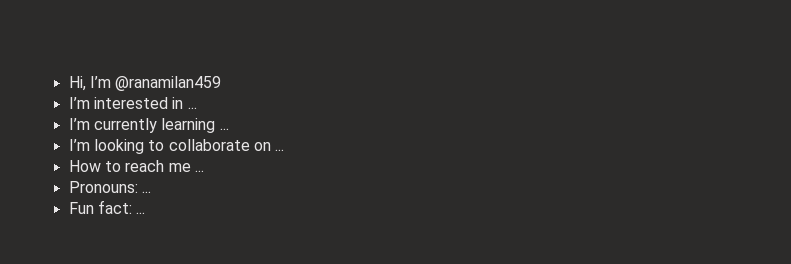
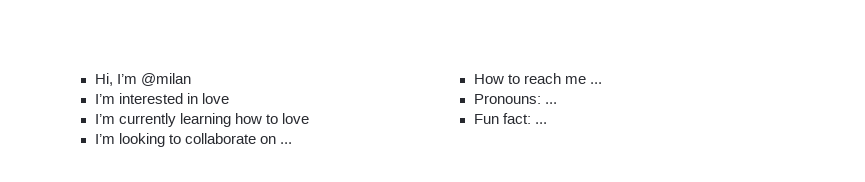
- Hi, I’m @ranamilan459
+ Hi, I’m @milan
- I’m interested in ...
+ I’m interested in love
- I’m currently learning ...
+ I’m currently learning how to love

